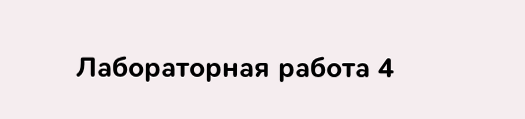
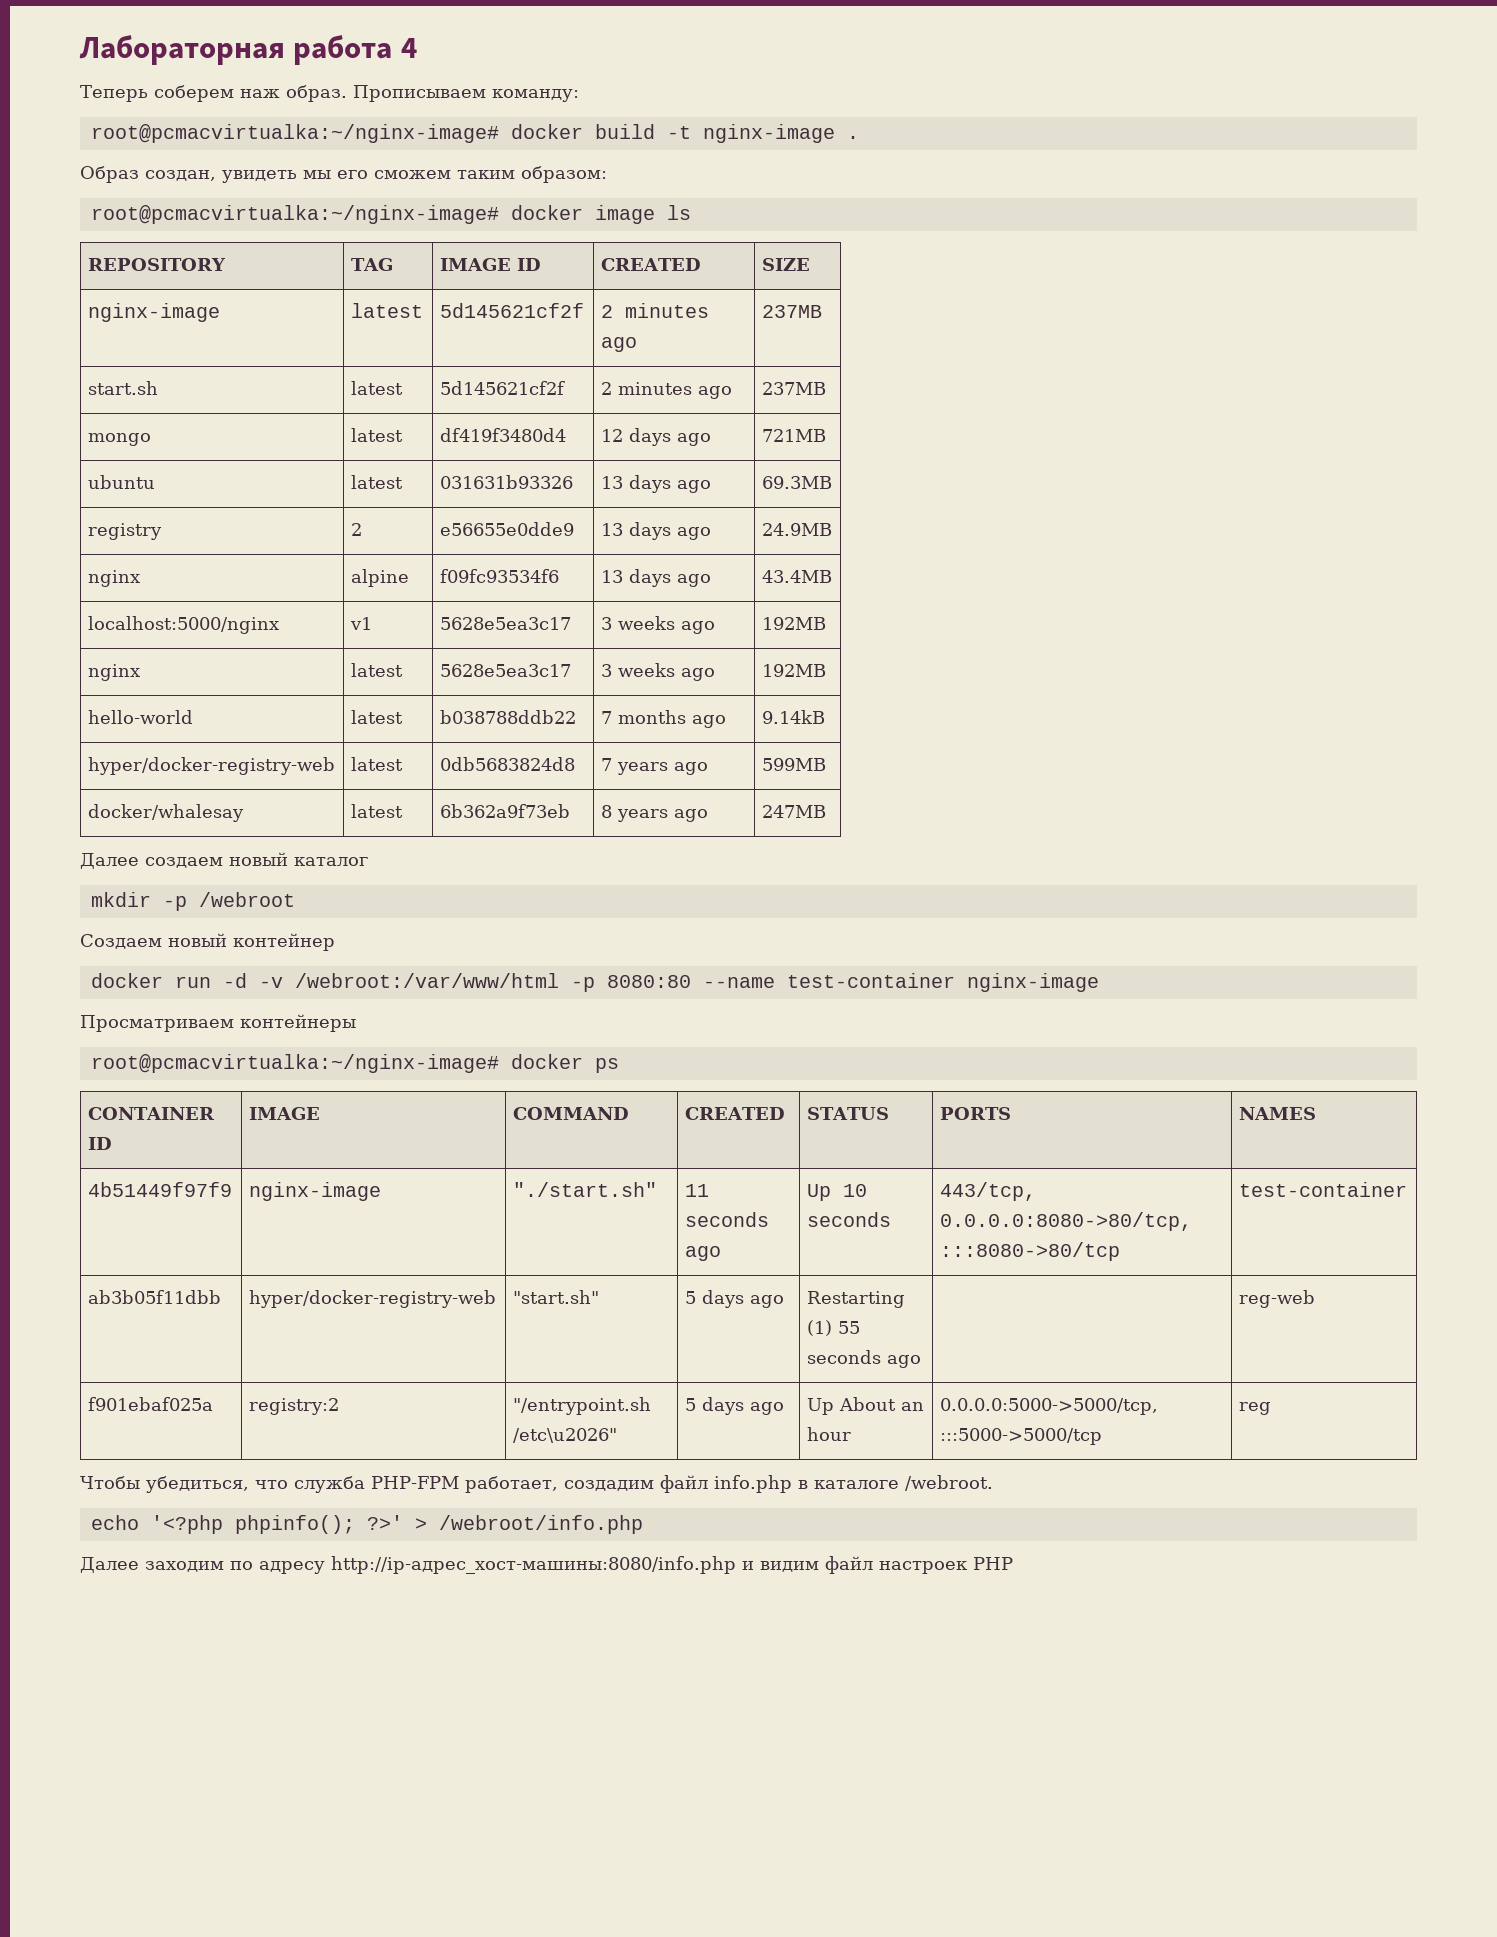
+ Теперь соберем наж образ. Прописываем команду:
+ root@pcmacvirtualka:~/nginx-image# docker build -t nginx-image .
+ Образ создан, увидеть мы его сможем таким образом:
+ root@pcmacvirtualka:~/nginx-image# docker image ls
+ REPOSITORY | TAG | IMAGE ID | CREATED | SIZE
+ nginx-image | latest | 5d145621cf2f | 2 minutes ago | 237MB
+ start.sh | latest | 5d145621cf2f | 2 minutes ago | 237MB
+ mongo | latest | df419f3480d4 | 12 days ago | 721MB
+ ubuntu | latest | 031631b93326 | 13 days ago | 69.3MB
+ registry | 2 | e56655e0dde9 | 13 days ago | 24.9MB
+ nginx | alpine | f09fc93534f6 | 13 days ago | 43.4MB
+ localhost:5000/nginx | v1 | 5628e5ea3c17 | 3 weeks ago | 192MB
+ nginx | latest | 5628e5ea3c17 | 3 weeks ago | 192MB
+ hello-world | latest | b038788ddb22 | 7 months ago | 9.14kB
+ hyper/docker-registry-web | latest | 0db5683824d8 | 7 years ago | 599MB
+ docker/whalesay | latest | 6b362a9f73eb | 8 years ago | 247MB
+ Далее создаем новый каталог
+ mkdir -p /webroot
+ Создаем новый контейнер
+ docker run -d -v /webroot:/var/www/html -p 8080:80 --name test-container nginx-image
+ Просматриваем контейнеры
+ root@pcmacvirtualka:~/nginx-image# docker ps
+ CONTAINER ID | IMAGE | COMMAND | CREATED | STATUS | PORTS | NAMES
+ 4b51449f97f9 | nginx-image | "./start.sh" | 11 seconds ago | Up 10 seconds | 443/tcp, 0.0.0.0:8080->80/tcp, :::8080->80/tcp | test-container
+ ab3b05f11dbb | hyper/docker-registry-web | "start.sh" | 5 days ago | Restarting (1) 55 seconds ago | | reg-web
+ f901ebaf025a | registry:2 | "/entrypoint.sh /etc\u2026" | 5 days ago | Up About an hour | 0.0.0.0:5000->5000/tcp, :::5000->5000/tcp | reg
+ Чтобы убедиться, что служба PHP-FPM работает, создадим файл info.php в каталоге /webroot.
+ echo '<?php phpinfo(); ?>' > /webroot/info.php
+ Далее заходим по адресу http://ip-адрес_хост-машины:8080/info.php и видим файл настроек PHP

